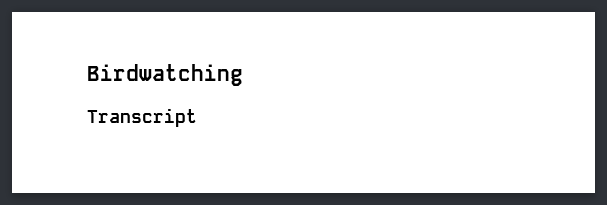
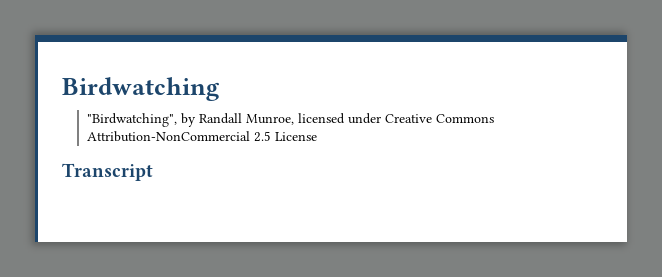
+ "Birdwatching", by Randall Munroe, licensed under Creative Commons Attribution-NonCommercial 2.5 License

